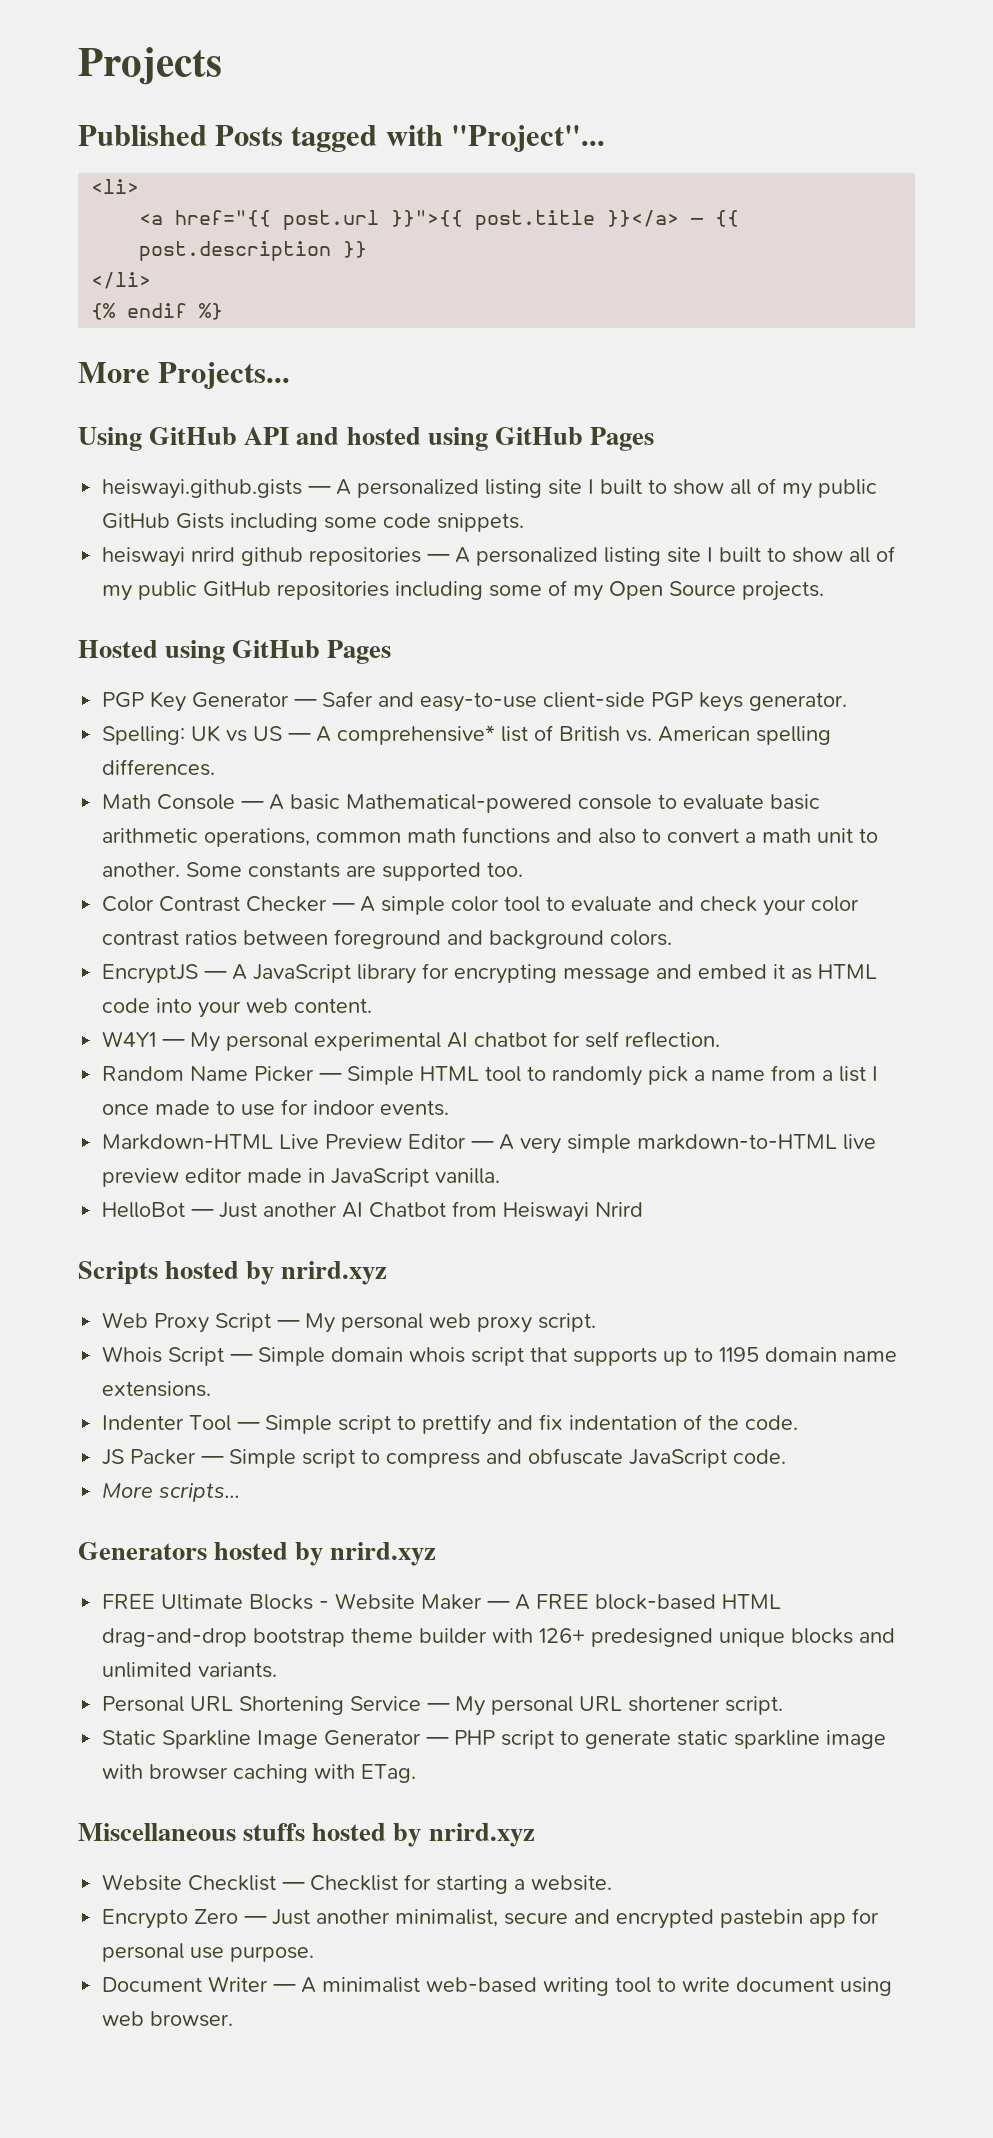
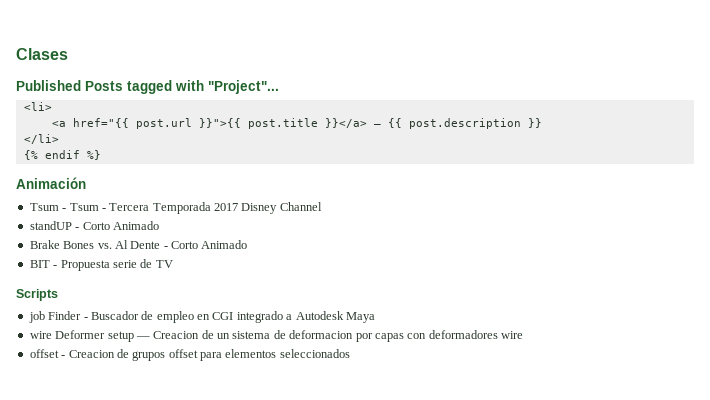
- Projects
+ Clases
- More Projects...
- Using GitHub API and hosted using GitHub Pages
- heiswayi.github.gists — A personalized listing site I built to show all of my public GitHub Gists including some code snippets.
- heiswayi nrird github repositories — A personalized listing site I built to show all of my public GitHub repositories including some of my Open Source projects.
- Hosted using GitHub Pages
- PGP Key Generator — Safer and easy-to-use client-side PGP keys generator.
- Spelling: UK vs US — A comprehensive* list of British vs. American spelling differences.
- Math Console — A basic Mathematical-powered console to evaluate basic arithmetic operations, common math functions and also to convert a math unit to another. Some constants are supported too.
- Color Contrast Checker — A simple color tool to evaluate and check your color contrast ratios between foreground and background colors.
- EncryptJS — A JavaScript library for encrypting message and embed it as HTML code into your web content.
- W4Y1 — My personal experimental AI chatbot for self reflection.
- Random Name Picker — Simple HTML tool to randomly pick a name from a list I once made to use for indoor events.
- Markdown-HTML Live Preview Editor — A very simple markdown-to-HTML live preview editor made in JavaScript vanilla.
- HelloBot — Just another AI Chatbot from Heiswayi Nrird
- Scripts hosted by nrird.xyz
- Web Proxy Script — My personal web proxy script.
- Whois Script — Simple domain whois script that supports up to 1195 domain name extensions.
- Indenter Tool — Simple script to prettify and fix indentation of the code.
- JS Packer — Simple script to compress and obfuscate JavaScript code.
- More scripts...
- Generators hosted by nrird.xyz
- FREE Ultimate Blocks - Website Maker — A FREE block-based HTML drag-and-drop bootstrap theme builder with 126+ predesigned unique blocks and unlimited variants.
- Personal URL Shortening Service — My personal URL shortener script.
- Static Sparkline Image Generator — PHP script to generate static sparkline image with browser caching with ETag.
- Miscellaneous stuffs hosted by nrird.xyz
- Website Checklist — Checklist for starting a website.
- Encrypto Zero — Just another minimalist, secure and encrypted pastebin app for personal use purpose.
- Document Writer — A minimalist web-based writing tool to write document using web browser.
+ Animación
+ Tsum - Tsum - Tercera Temporada 2017 Disney Channel
+ standUP - Corto Animado
+ Brake Bones vs. Al Dente - Corto Animado
+ BIT - Propuesta serie de TV
+ Scripts
+ job Finder - Buscador de empleo en CGI integrado a Autodesk Maya
+ wire Deformer setup — Creacion de un sistema de deformacion por capas con deformadores wire
+ offset - Creacion de grupos offset para elementos seleccionados

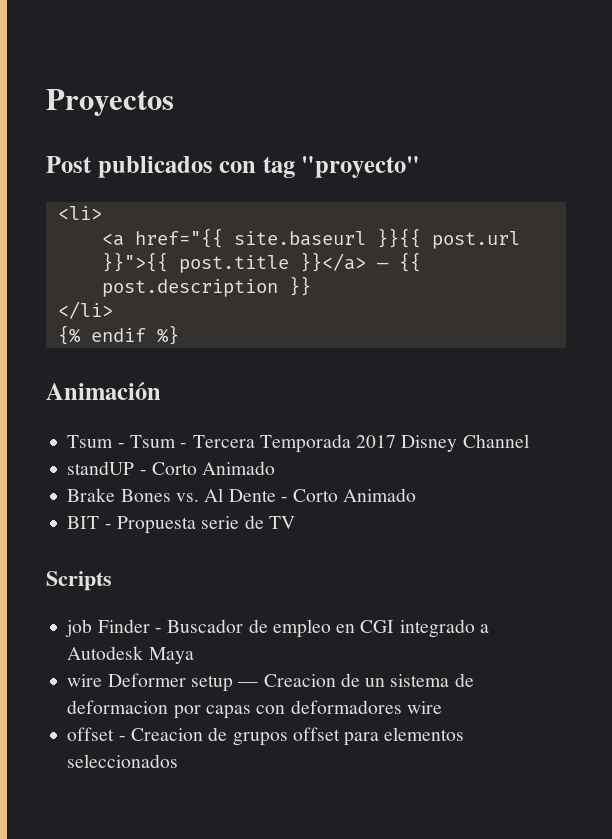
- Clases
- Published Posts tagged with "Project"...
+ Proyectos
+ Post publicados con tag "proyecto"
- <a href="{{ post.url }}">{{ post.title }}</a> — {{ post.description }}
+ <a href="{{ site.baseurl }}{{ post.url }}">{{ post.title }}</a> — {{ post.description }}

